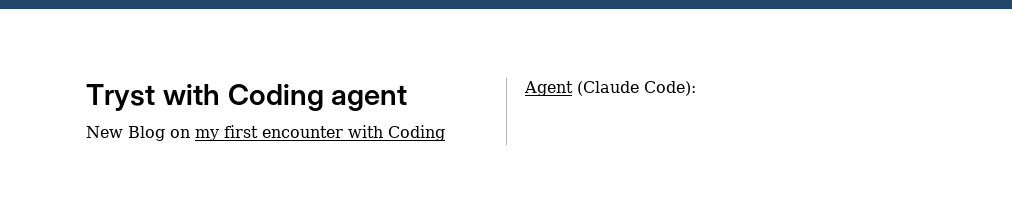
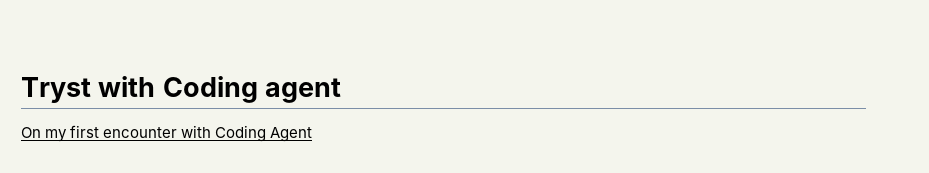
- New Blog on my first encounter with Coding Agent (Claude Code):
+ On my first encounter with Coding Agent

